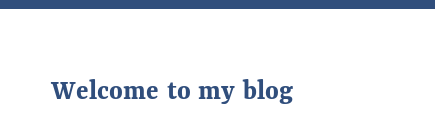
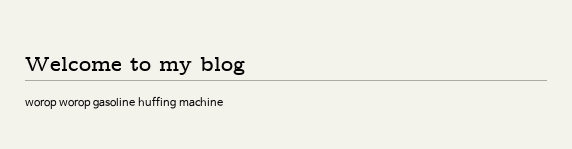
+ worop worop gasoline huffing machine

